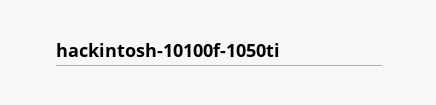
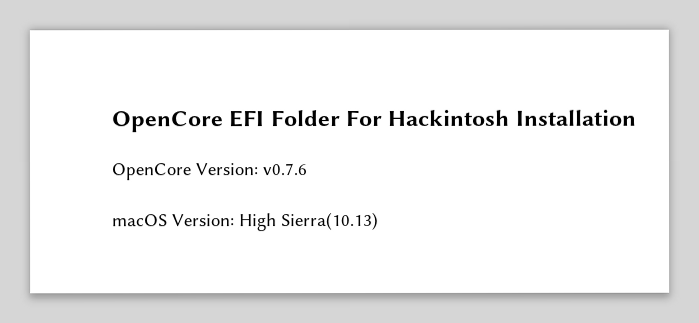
- hackintosh-10100f-1050ti
+ OpenCore EFI Folder For Hackintosh Installation
+ OpenCore Version: v0.7.6
+ macOS Version: High Sierra(10.13)

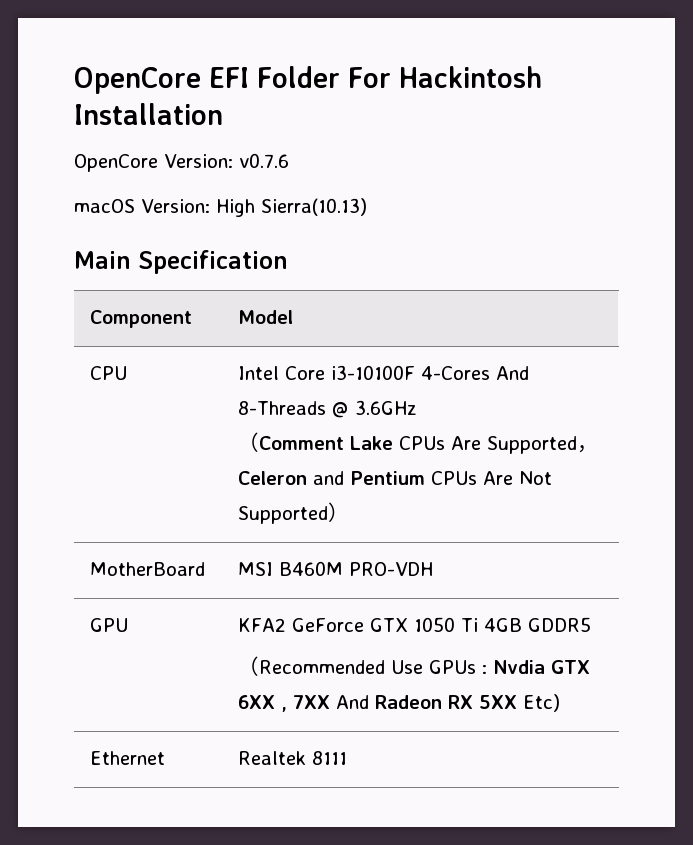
+ Main Specification
+ Component | Model
+ CPU | Intel Core i3-10100F 4-Cores And 8-Threads @ 3.6GHz
+ （Comment Lake CPUs Are Supported，Celeron and Pentium CPUs Are Not Supported）
+ MotherBoard | MSI B460M PRO-VDH
+ GPU | KFA2 GeForce GTX 1050 Ti 4GB GDDR5
+ （Recommended Use GPUs : Nvdia GTX 6XX , 7XX And Radeon RX 5XX Etc)
+ Ethernet | Realtek 8111

